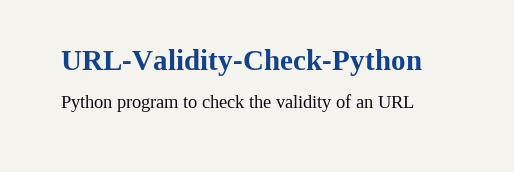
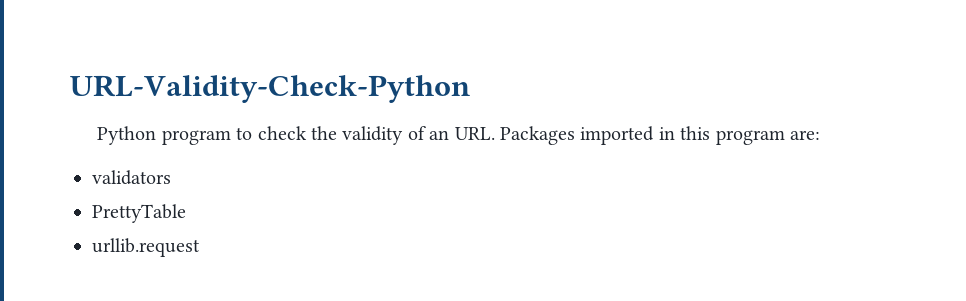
- Python program to check the validity of an URL
+ Python program to check the validity of an URL. Packages imported in this program are:
+ validators
+ PrettyTable
+ urllib.request

